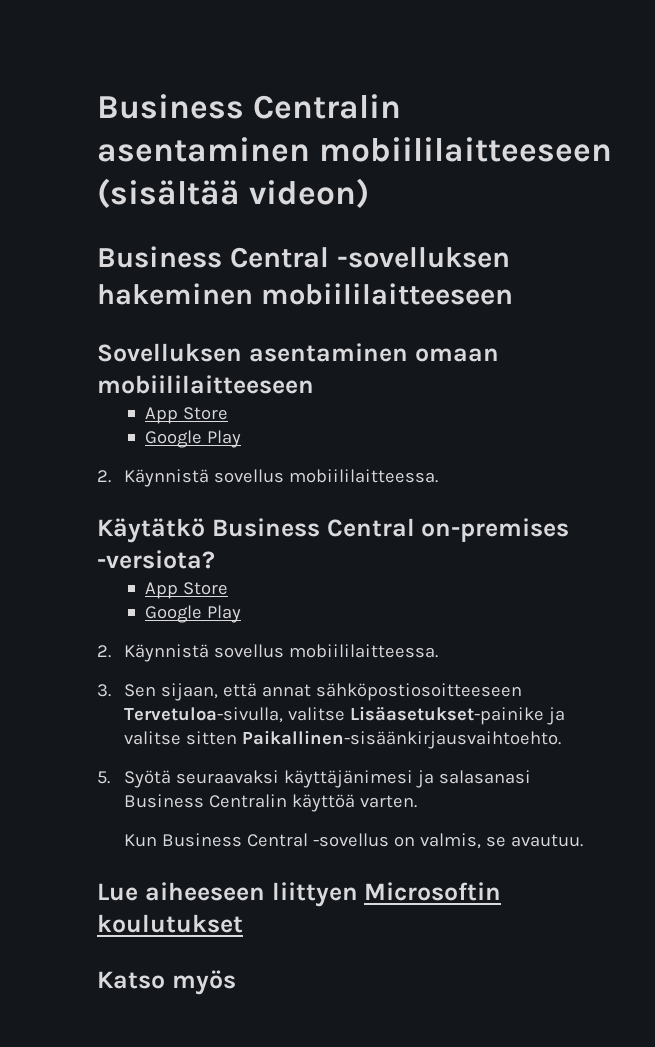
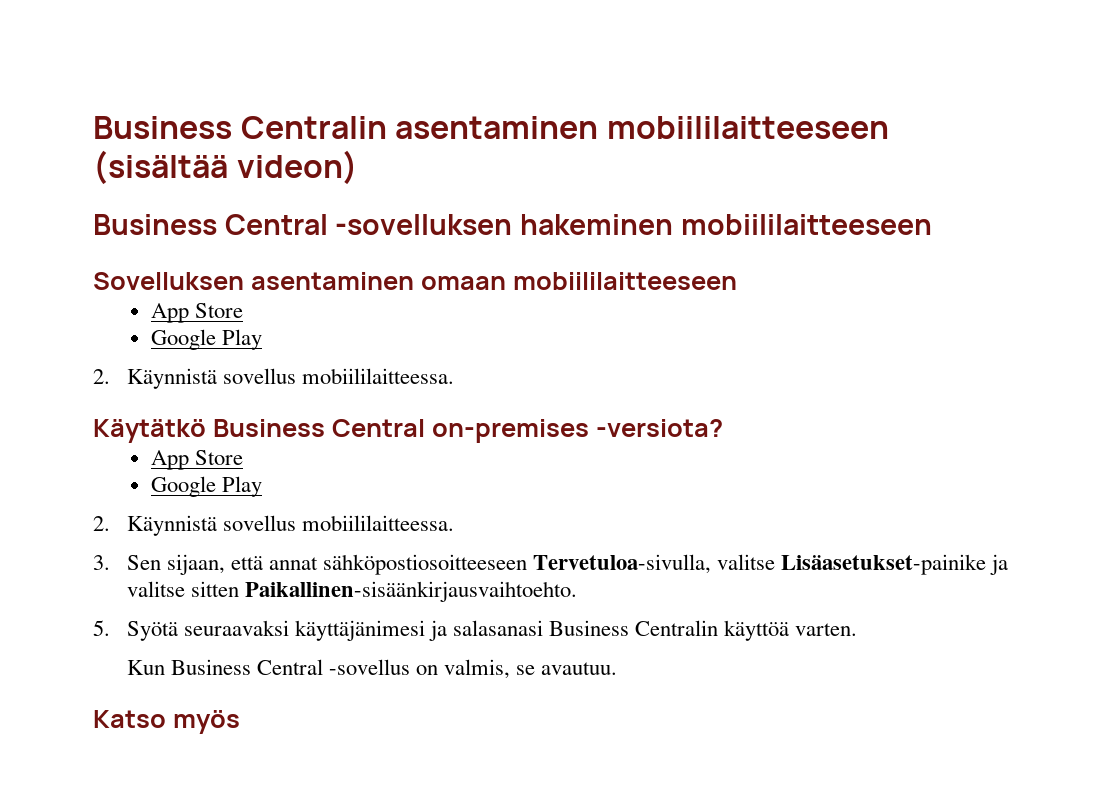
- Lue aiheeseen liittyen Microsoftin koulutukset

